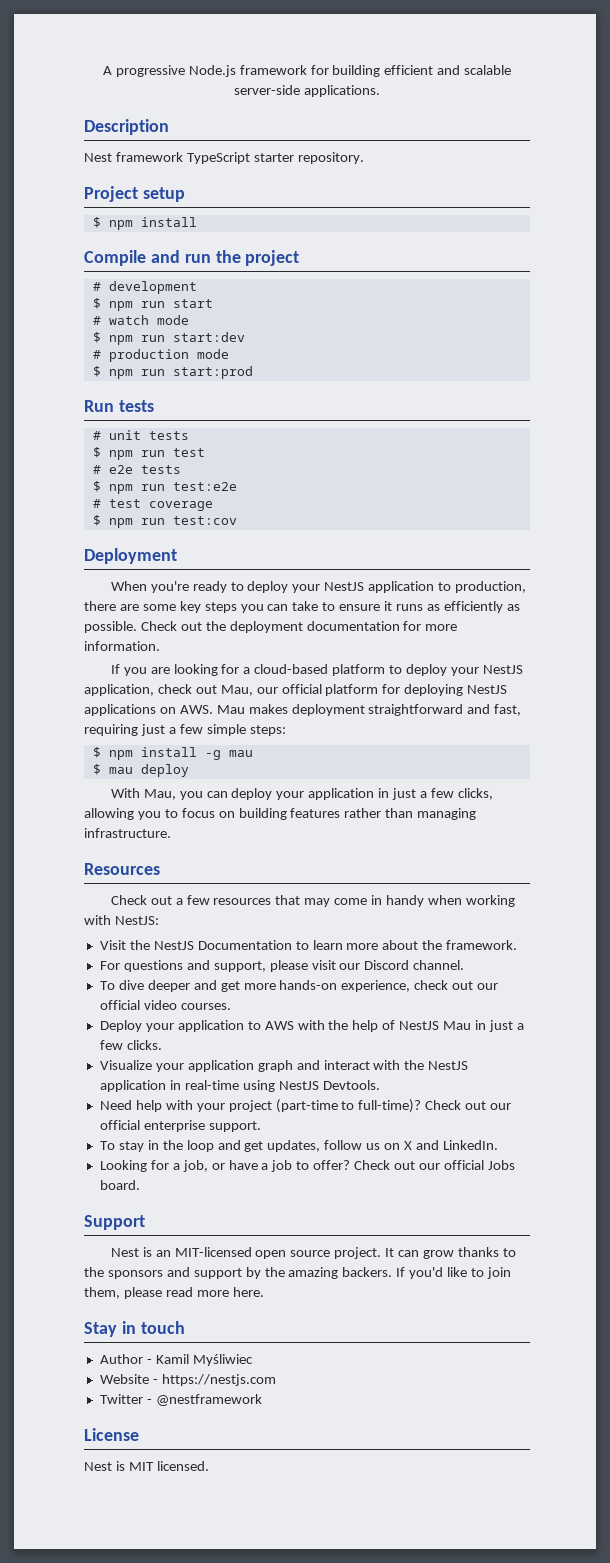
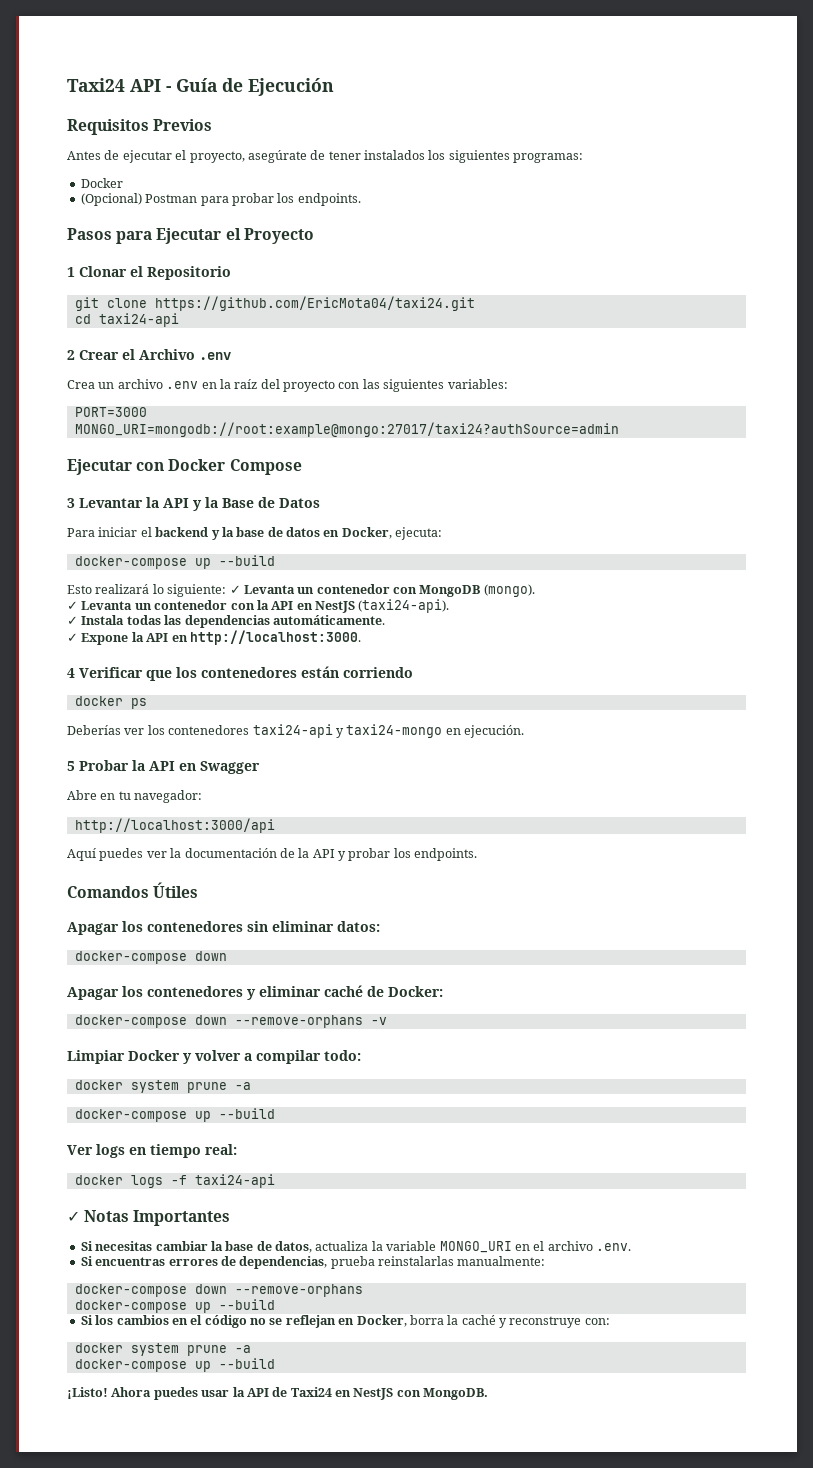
- A progressive Node.js framework for building efficient and scalable server-side applications.
- Description
- Nest framework TypeScript starter repository.
- Project setup
- $ npm install
- Compile and run the project
- # development
- $ npm run start
- # watch mode
- $ npm run start:dev
- # production mode
- $ npm run start:prod
- Run tests
- # unit tests
- $ npm run test
- # e2e tests
- $ npm run test:e2e
- # test coverage
- $ npm run test:cov
- Deployment
- When you're ready to deploy your NestJS application to production, there are some key steps you can take to ensure it runs as efficiently as possible. Check out the deployment documentation for more information.
- If you are looking for a cloud-based platform to deploy your NestJS application, check out Mau, our official platform for deploying NestJS applications on AWS. Mau makes deployment straightforward and fast, requiring just a few simple steps:
- $ npm install -g mau
- $ mau deploy
- With Mau, you can deploy your application in just a few clicks, allowing you to focus on building features rather than managing infrastructure.
- Resources
- Check out a few resources that may come in handy when working with NestJS:
- Visit the NestJS Documentation to learn more about the framework.
- For questions and support, please visit our Discord channel.
- To dive deeper and get more hands-on experience, check out our official video courses.
- Deploy your application to AWS with the help of NestJS Mau in just a few clicks.
- Visualize your application graph and interact with the NestJS application in real-time using NestJS Devtools.
- Need help with your project (part-time to full-time)? Check out our official enterprise support.
- To stay in the loop and get updates, follow us on X and LinkedIn.
- Looking for a job, or have a job to offer? Check out our official Jobs board.
- Support
- Nest is an MIT-licensed open source project. It can grow thanks to the sponsors and support by the amazing backers. If you'd like to join them, please read more here.
- Stay in touch
- Author - Kamil Myśliwiec
- Website - https://nestjs.com
- Twitter - @nestframework
- License
- Nest is MIT licensed.
+ Taxi24 API - Guía de Ejecución
+ Requisitos Previos
+ Antes de ejecutar el proyecto, asegúrate de tener instalados los siguientes programas:
+ Docker
+ (Opcional) Postman para probar los endpoints.
+ Pasos para Ejecutar el Proyecto
+ 1 Clonar el Repositorio
+ git clone https://github.com/EricMota04/taxi24.git
+ cd taxi24-api
+ 2 Crear el Archivo .env
+ Crea un archivo .env en la raíz del proyecto con las siguientes variables:
+ PORT=3000
+ MONGO_URI=mongodb://root:example@mongo:27017/taxi24?authSource=admin
+ Ejecutar con Docker Compose
+ 3 Levantar la API y la Base de Datos
+ Para iniciar el backend y la base de datos en Docker, ejecuta:
+ docker-compose up --build
+ Esto realizará lo siguiente: ✓ Levanta un contenedor con MongoDB (mongo).
+ ✓ Levanta un contenedor con la API en NestJS (taxi24-api).
+ ✓ Instala todas las dependencias automáticamente.
+ ✓ Expone la API en http://localhost:3000.
+ 4 Verificar que los contenedores están corriendo
+ docker ps
+ Deberías ver los contenedores taxi24-api y taxi24-mongo en ejecución.
+ 5 Probar la API en Swagger
+ Abre en tu navegador:
+ http://localhost:3000/api
+ Aquí puedes ver la documentación de la API y probar los endpoints.
+ Comandos Útiles
+ Apagar los contenedores sin eliminar datos:
+ docker-compose down
+ Apagar los contenedores y eliminar caché de Docker:
+ docker-compose down --remove-orphans -v
+ Limpiar Docker y volver a compilar todo:
+ docker system prune -a
+ docker-compose up --build
+ Ver logs en tiempo real:
+ docker logs -f taxi24-api
+ ✓ Notas Importantes
+ Si necesitas cambiar la base de datos, actualiza la variable MONGO_URI en el archivo .env.
+ Si encuentras errores de dependencias, prueba reinstalarlas manualmente:
+ docker-compose down --remove-orphans
+ docker-compose up --build
+ Si los cambios en el código no se reflejan en Docker, borra la caché y reconstruye con:
+ docker system prune -a
+ docker-compose up --build
+ ¡Listo! Ahora puedes usar la API de Taxi24 en NestJS con MongoDB.

